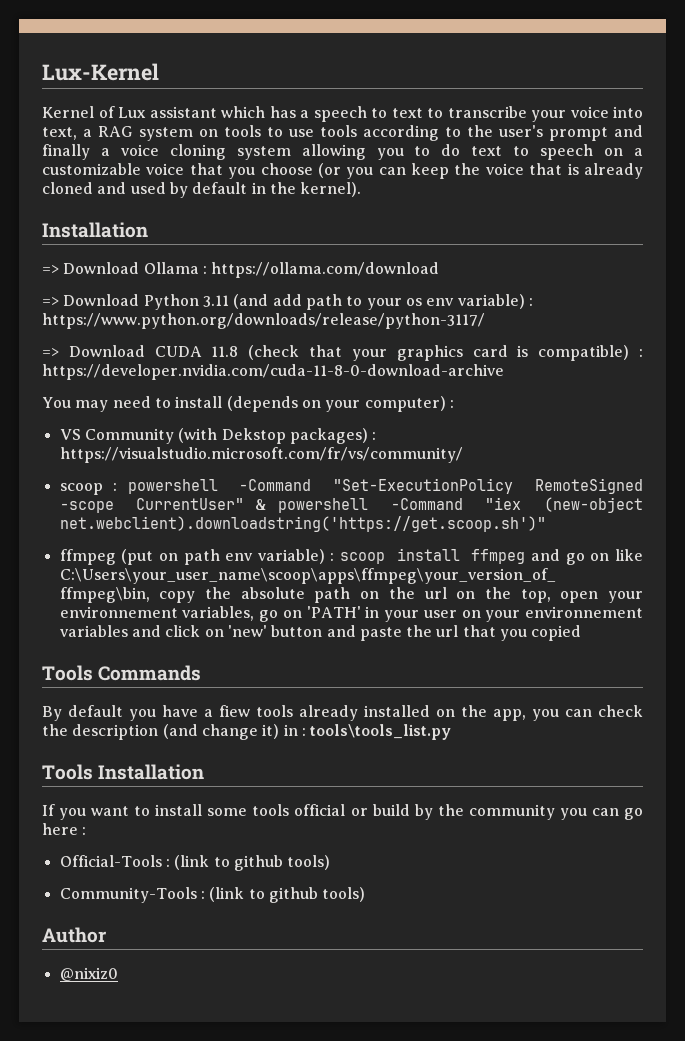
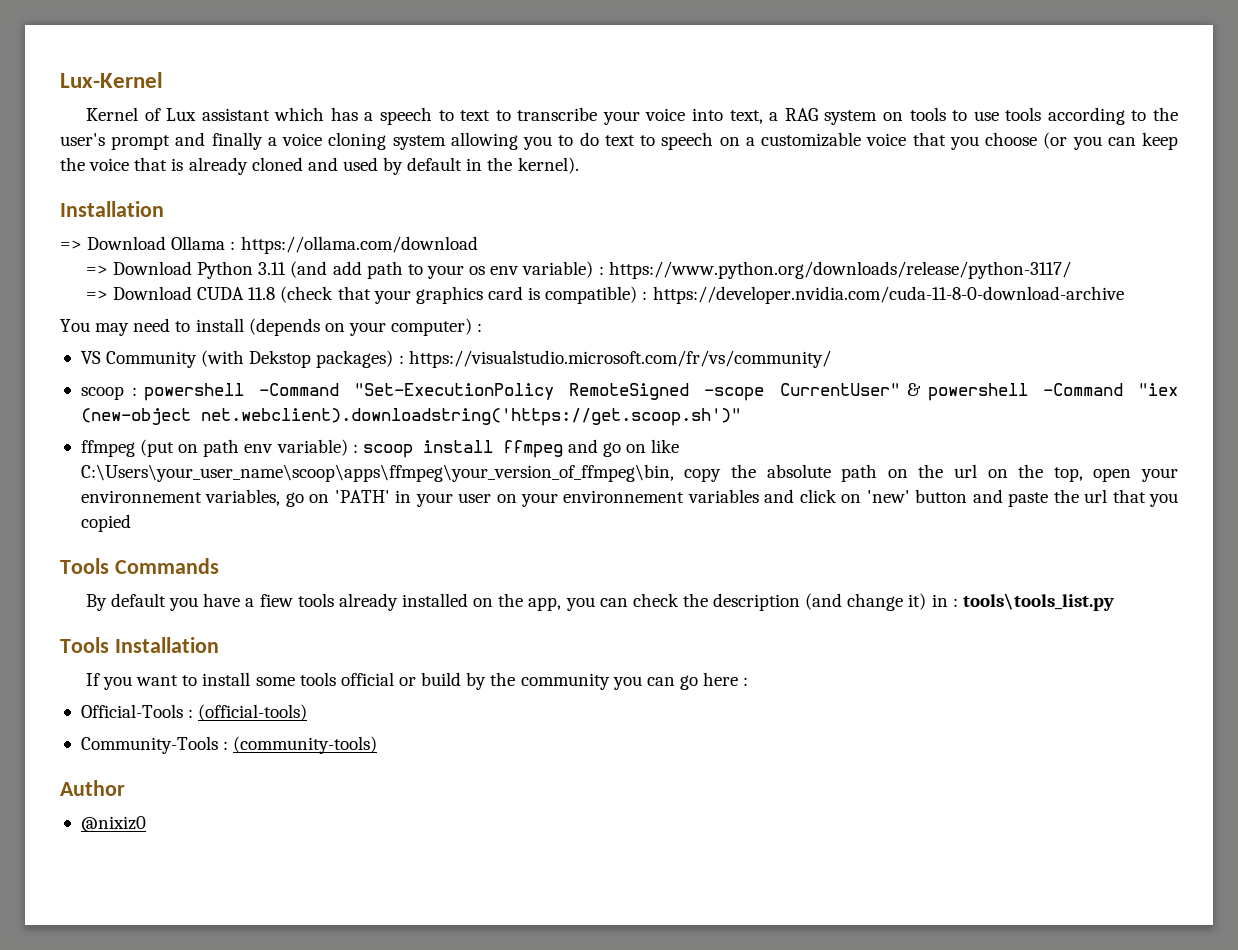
- Official-Tools : (link to github tools)
- Community-Tools : (link to github tools)
+ Official-Tools : (official-tools)
+ Community-Tools : (community-tools)

